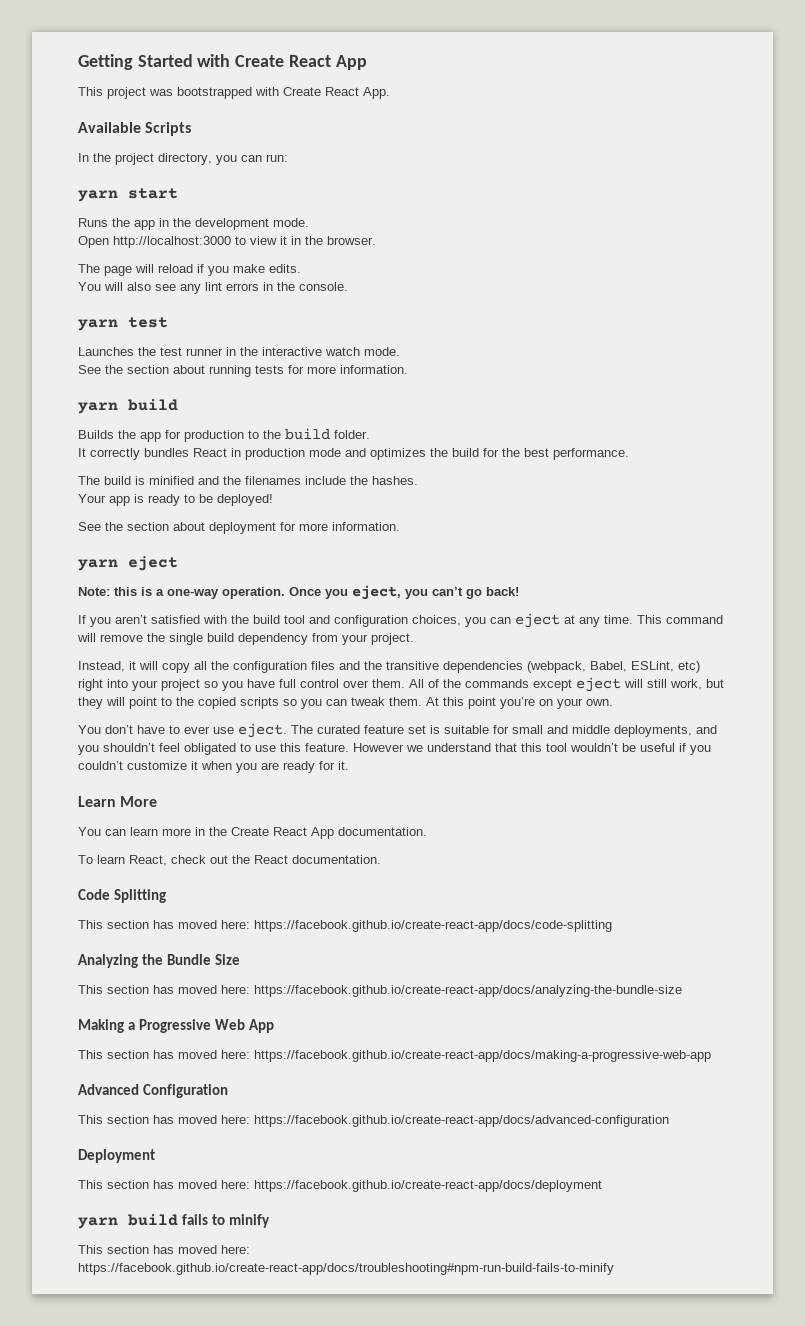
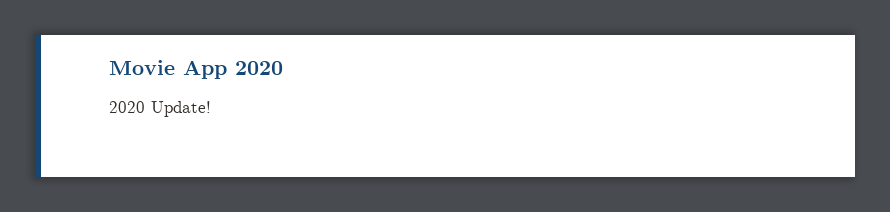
- Getting Started with Create React App
- This project was bootstrapped with Create React App.
- Available Scripts
- In the project directory, you can run:
- yarn start
- Runs the app in the development mode.
- Open http://localhost:3000 to view it in the browser.
- The page will reload if you make edits.
- You will also see any lint errors in the console.
- yarn test
- Launches the test runner in the interactive watch mode.
- See the section about running tests for more information.
- yarn build
- Builds the app for production to the build folder.
- It correctly bundles React in production mode and optimizes the build for the best performance.
- The build is minified and the filenames include the hashes.
- Your app is ready to be deployed!
- See the section about deployment for more information.
- yarn eject
- Note: this is a one-way operation. Once you eject, you can’t go back!
- If you aren’t satisfied with the build tool and configuration choices, you can eject at any time. This command will remove the single build dependency from your project.
- Instead, it will copy all the configuration files and the transitive dependencies (webpack, Babel, ESLint, etc) right into your project so you have full control over them. All of the commands except eject will still work, but they will point to the copied scripts so you can tweak them. At this point you’re on your own.
- You don’t have to ever use eject. The curated feature set is suitable for small and middle deployments, and you shouldn’t feel obligated to use this feature. However we understand that this tool wouldn’t be useful if you couldn’t customize it when you are ready for it.
- Learn More
- You can learn more in the Create React App documentation.
- To learn React, check out the React documentation.
- Code Splitting
- This section has moved here: https://facebook.github.io/create-react-app/docs/code-splitting
- Analyzing the Bundle Size
- This section has moved here: https://facebook.github.io/create-react-app/docs/analyzing-the-bundle-size
- Making a Progressive Web App
- This section has moved here: https://facebook.github.io/create-react-app/docs/making-a-progressive-web-app
- Advanced Configuration
- This section has moved here: https://facebook.github.io/create-react-app/docs/advanced-configuration
- Deployment
- This section has moved here: https://facebook.github.io/create-react-app/docs/deployment
- yarn build fails to minify
- This section has moved here: https://facebook.github.io/create-react-app/docs/troubleshooting#npm-run-build-fails-to-minify
+ Movie App 2020
+ 2020 Update!

